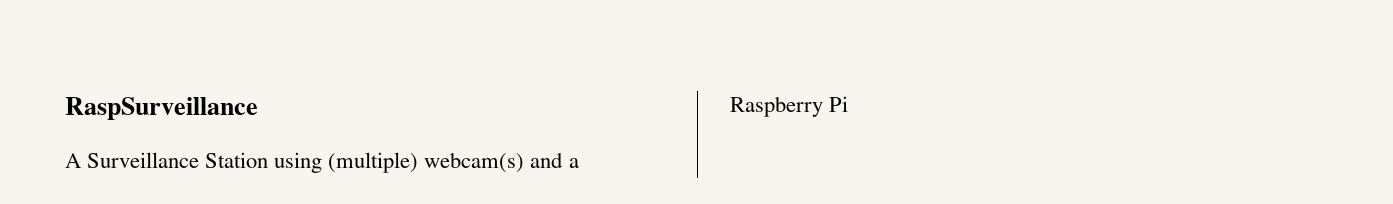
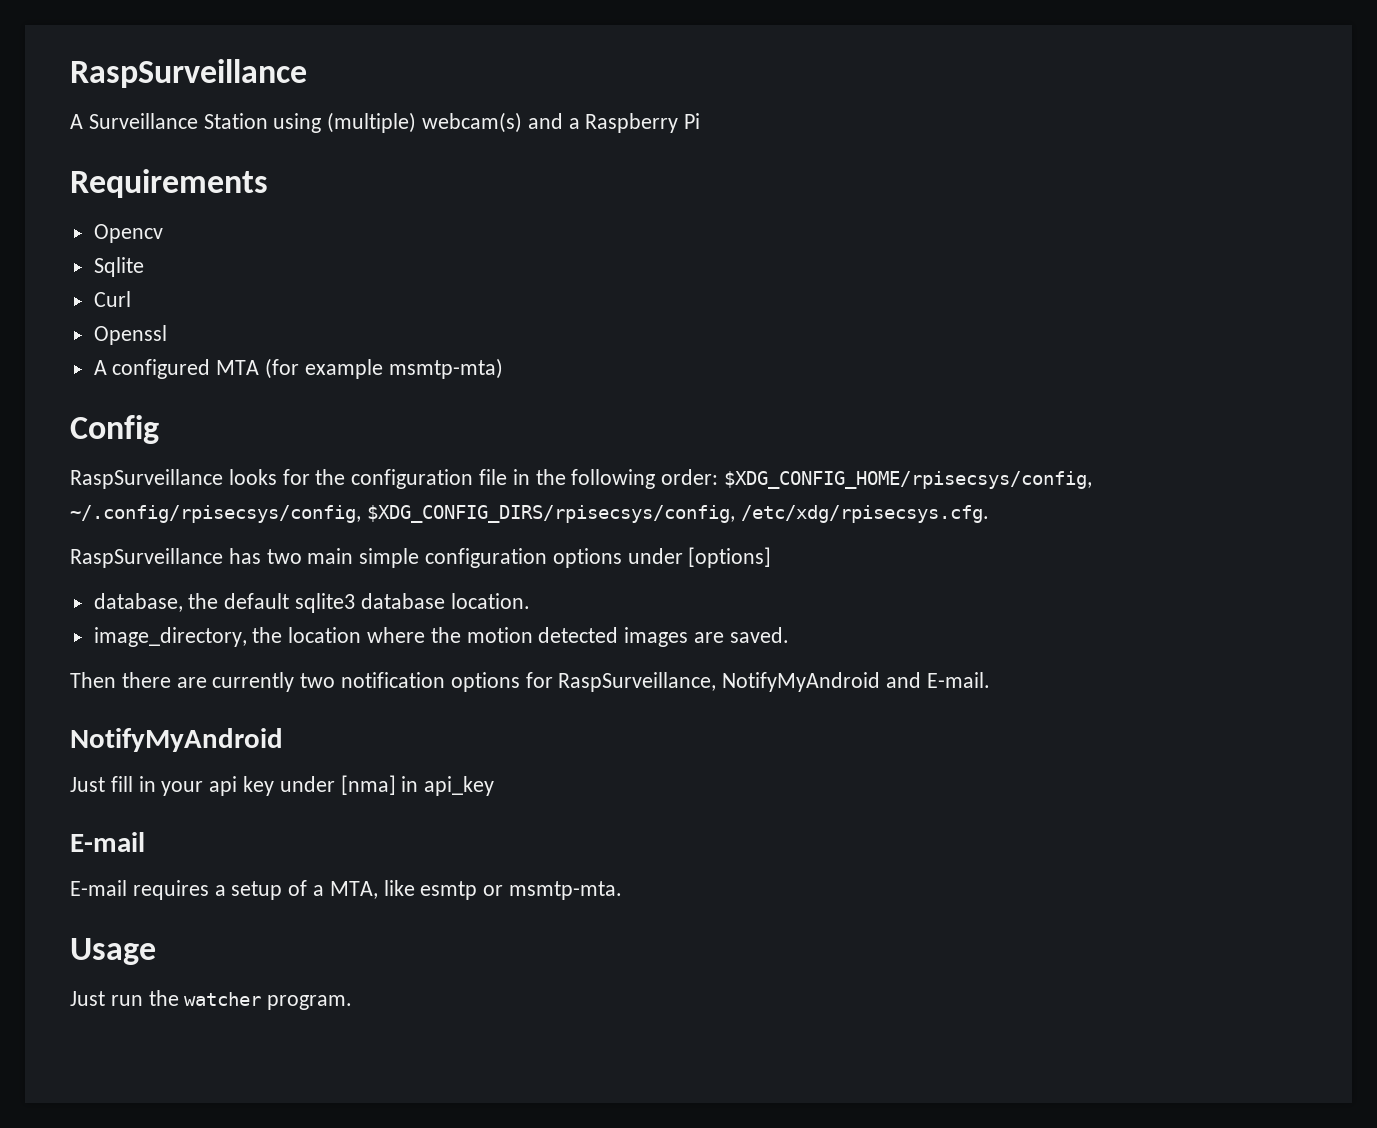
+ Requirements
+ Opencv
+ Sqlite
+ Curl
+ Openssl
+ A configured MTA (for example msmtp-mta)
+ Config
+ RaspSurveillance looks for the configuration file in the following order: $XDG_CONFIG_HOME/rpisecsys/config, ~/.config/rpisecsys/config, $XDG_CONFIG_DIRS/rpisecsys/config, /etc/xdg/rpisecsys.cfg.
+ RaspSurveillance has two main simple configuration options under [options]
+ database, the default sqlite3 database location.
+ image_directory, the location where the motion detected images are saved.
+ Then there are currently two notification options for RaspSurveillance, NotifyMyAndroid and E-mail.
+ NotifyMyAndroid
+ Just fill in your api key under [nma] in api_key
+ E-mail
+ E-mail requires a setup of a MTA, like esmtp or msmtp-mta.
+ Usage
+ Just run the watcher program.

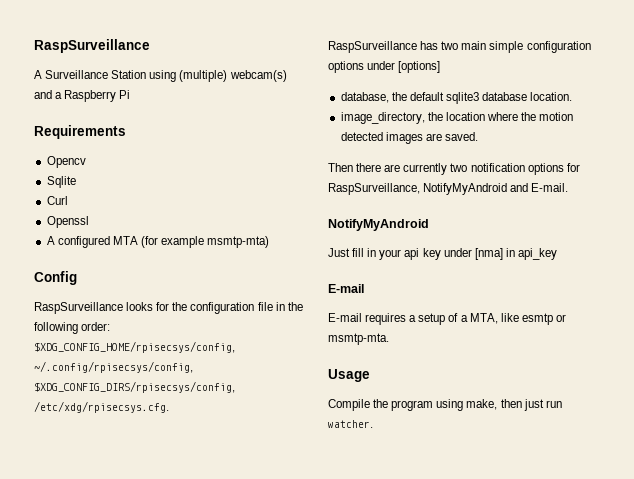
- Just run the watcher program.
+ Compile the program using make, then just run watcher.

